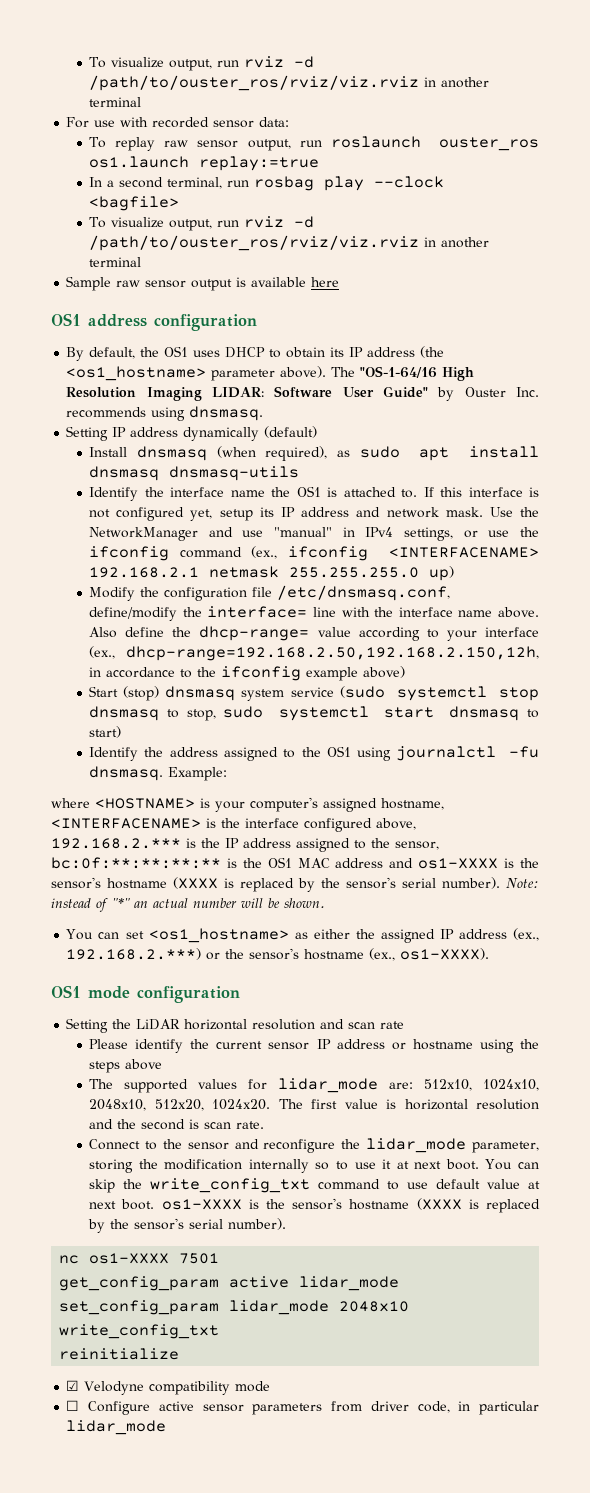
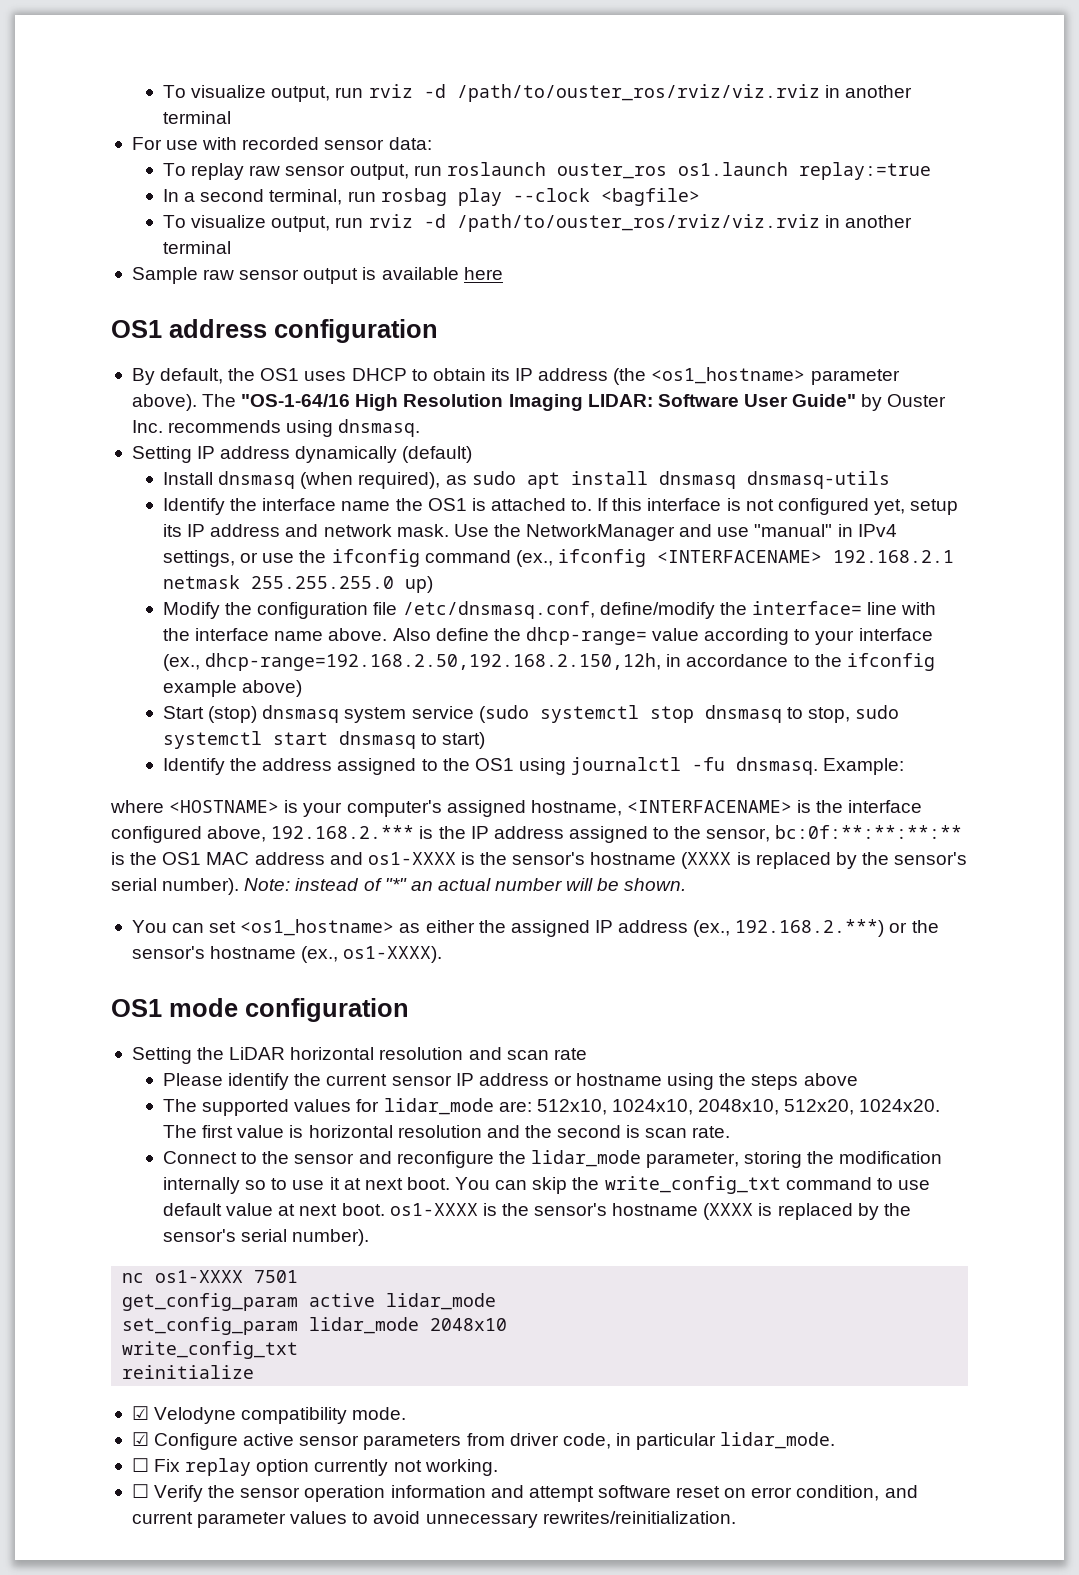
- ☑ Velodyne compatibility mode
- ☐ Configure active sensor parameters from driver code, in particular lidar_mode
+ ☑ Velodyne compatibility mode.
+ ☑ Configure active sensor parameters from driver code, in particular lidar_mode.
+ ☐ Fix replay option currently not working.
+ ☐ Verify the sensor operation information and attempt software reset on error condition, and current parameter values to avoid unnecessary rewrites/reinitialization.

